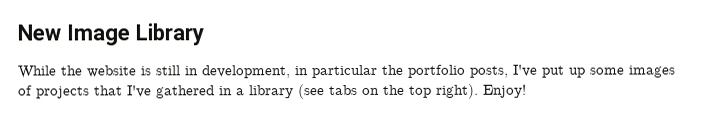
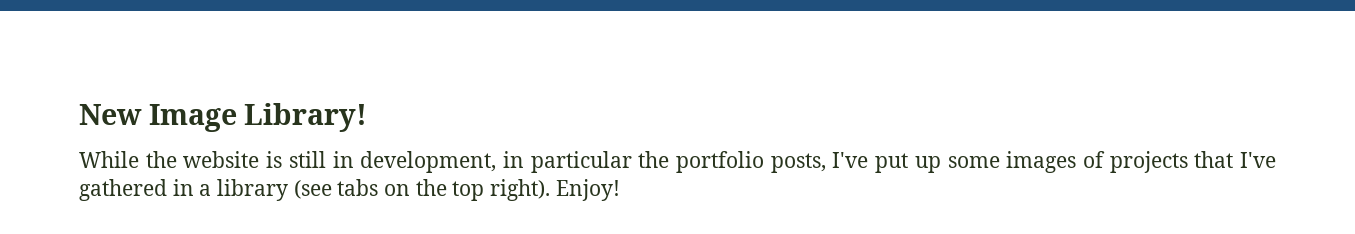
- New Image Library
+ New Image Library!

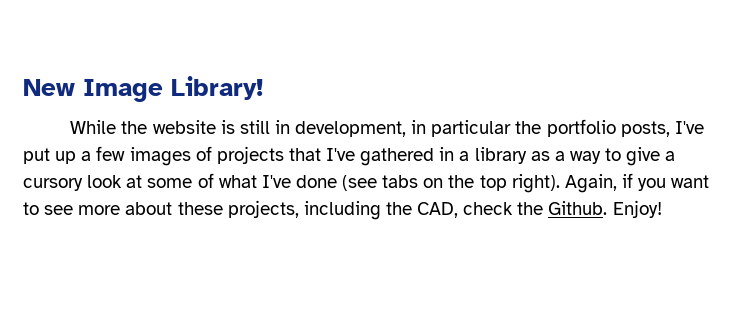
- While the website is still in development, in particular the portfolio posts, I've put up some images of projects that I've gathered in a library (see tabs on the top right).
+ While the website is still in development, in particular the portfolio posts, I've put up a few images of projects that I've gathered in a library as a way to give a cursory look at some of what I've done (see tabs on the top right).
+ Again, if you want to see more about these projects, including the CAD, check the Github.

